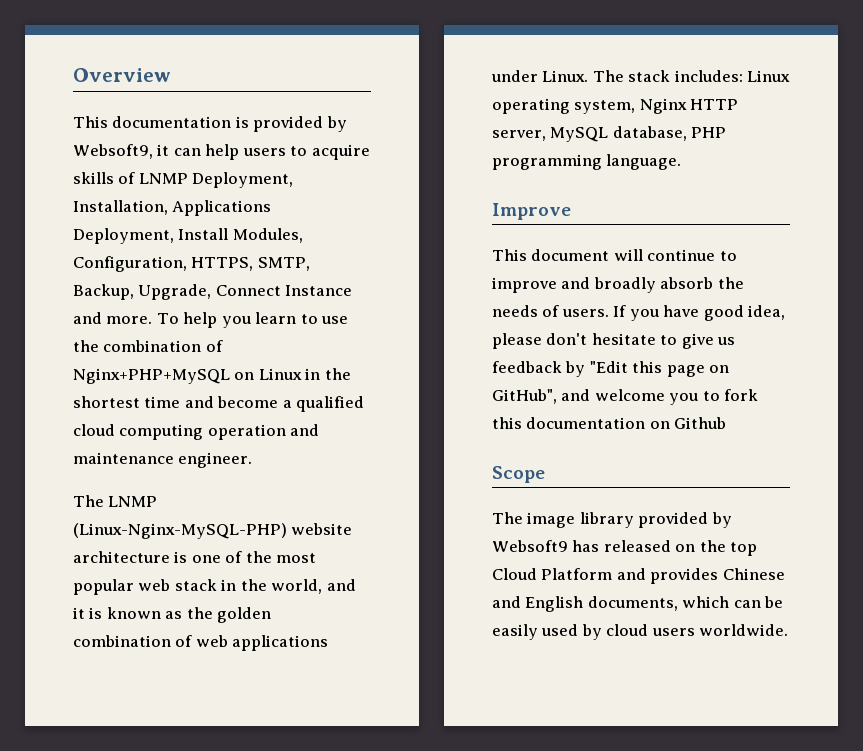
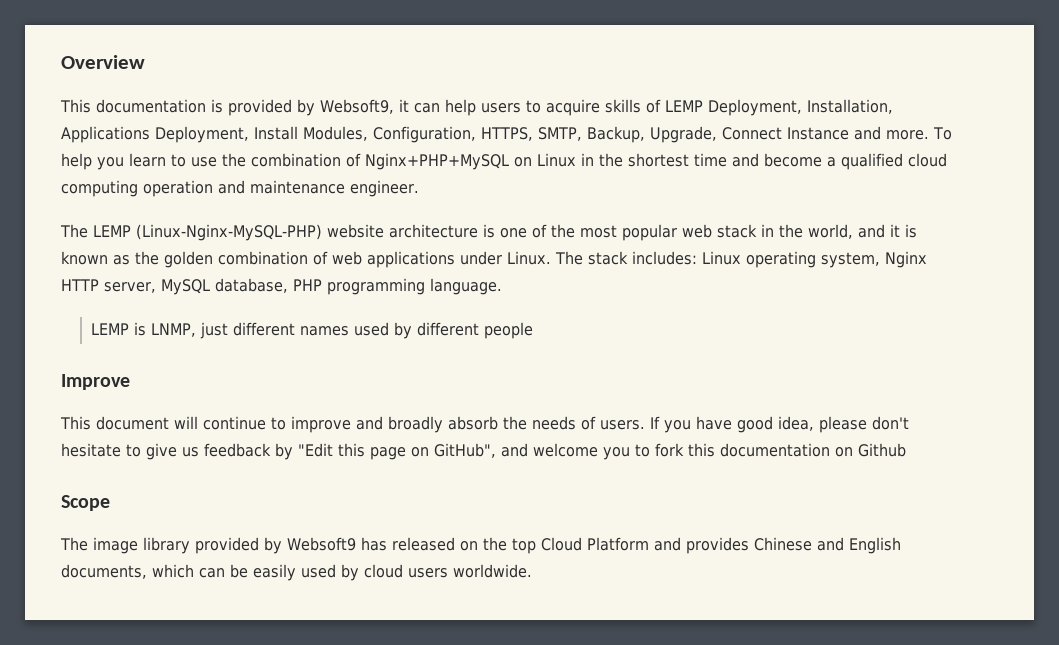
- This documentation is provided by Websoft9, it can help users to acquire skills of LNMP Deployment, Installation, Applications Deployment, Install Modules, Configuration, HTTPS, SMTP, Backup, Upgrade, Connect Instance and more.
+ This documentation is provided by Websoft9, it can help users to acquire skills of LEMP Deployment, Installation, Applications Deployment, Install Modules, Configuration, HTTPS, SMTP, Backup, Upgrade, Connect Instance and more.
- The LNMP (Linux-Nginx-MySQL-PHP) website architecture is one of the most popular web stack in the world, and it is known as the golden combination of web applications under Linux.
+ The LEMP (Linux-Nginx-MySQL-PHP) website architecture is one of the most popular web stack in the world, and it is known as the golden combination of web applications under Linux.
+ LEMP is LNMP, just different names used by different people

